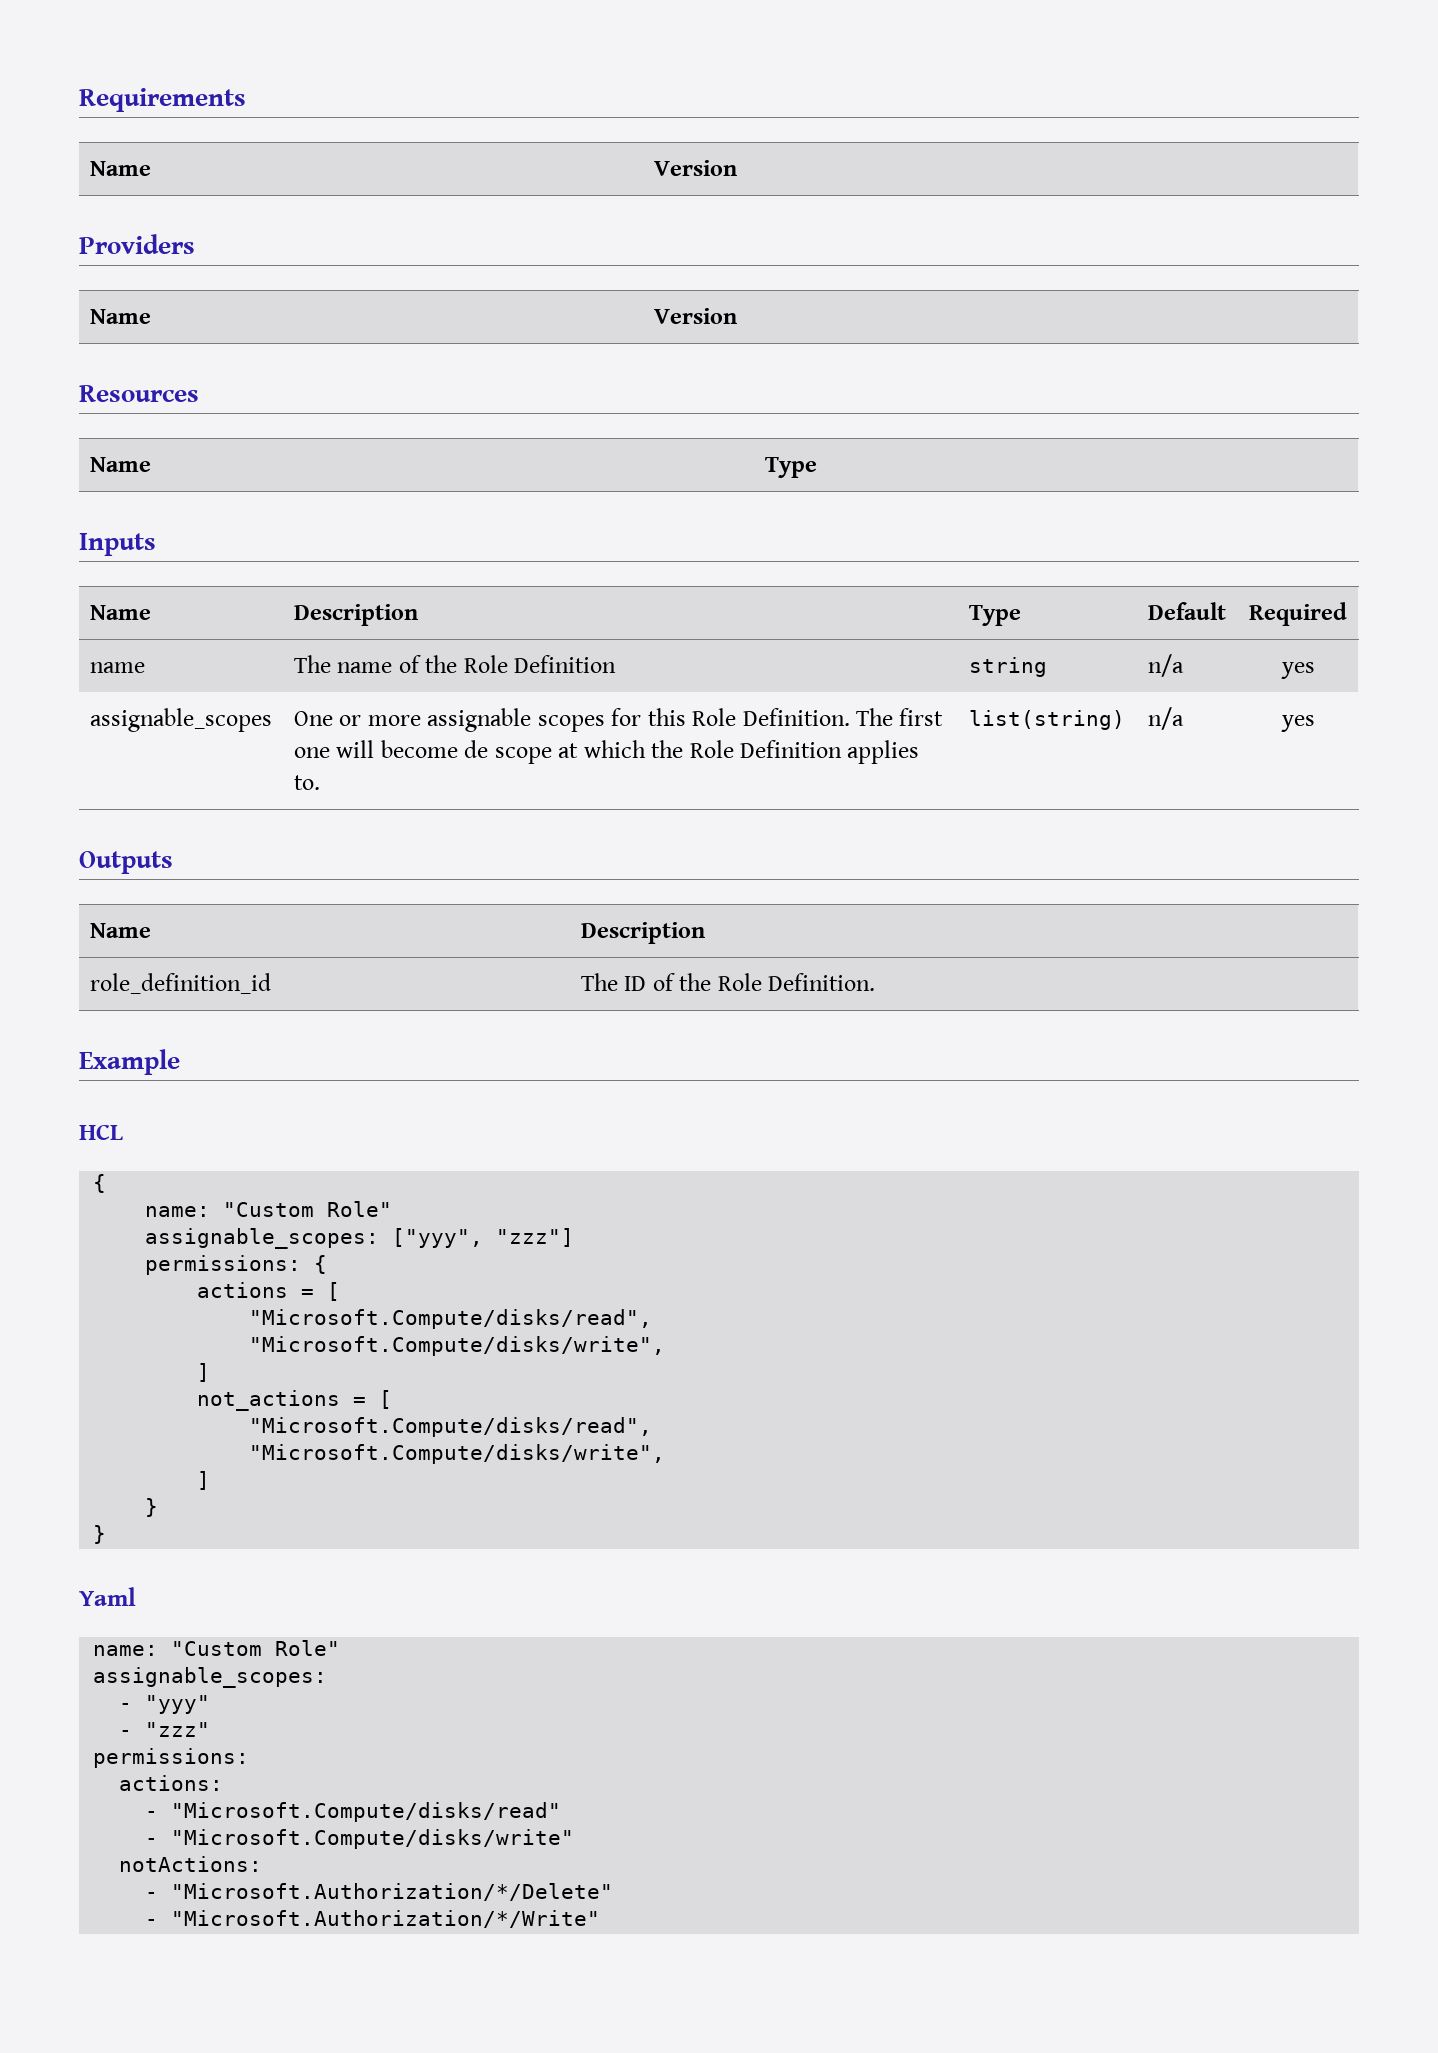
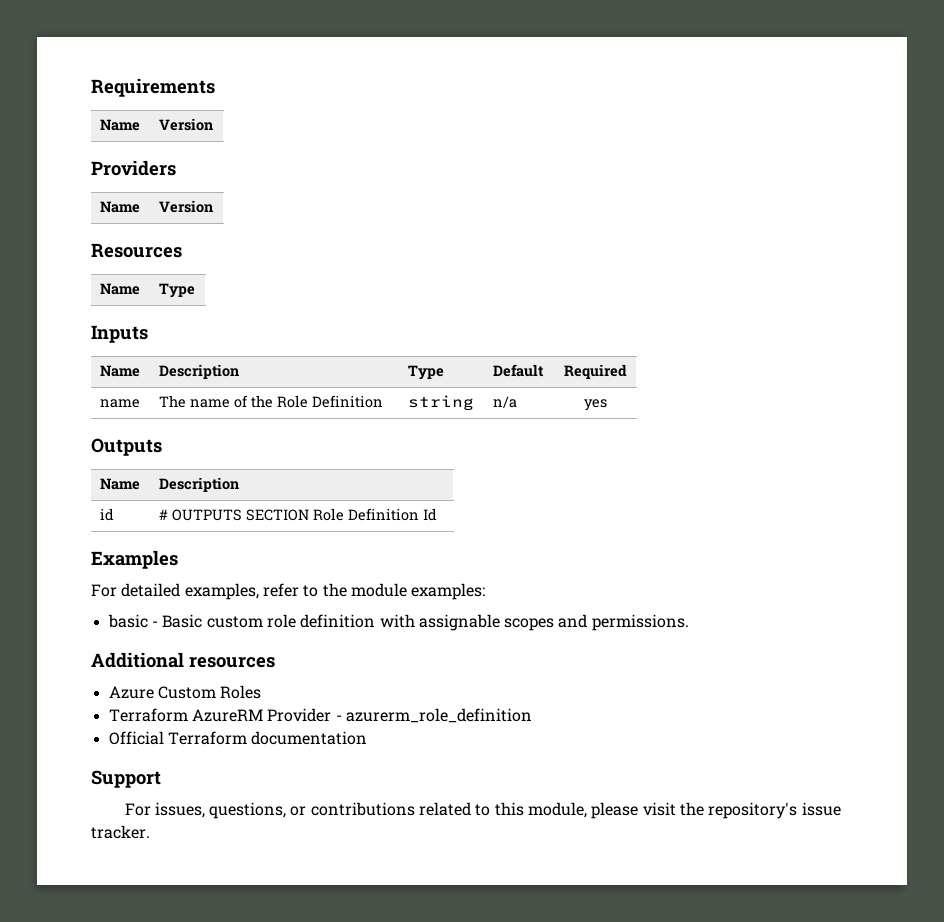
- assignable_scopes | One or more assignable scopes for this Role Definition. The first one will become de scope at which the Role Definition applies to. | list(string) | n/a | yes
  Outputs
  Name | Description
- role_definition_id | The ID of the Role Definition.
- Example
- HCL
- {
- name: "Custom Role"
- assignable_scopes: ["yyy", "zzz"]
- permissions: {
- actions = [
- "Microsoft.Compute/disks/read",
- "Microsoft.Compute/disks/write",
- ]
- not_actions = [
- "Microsoft.Compute/disks/read",
- "Microsoft.Compute/disks/write",
- ]
- }
- }
- Yaml
- name: "Custom Role"
- assignable_scopes:
- - "yyy"
- - "zzz"
- permissions:
- actions:
- - "Microsoft.Compute/disks/read"
- - "Microsoft.Compute/disks/write"
- notActions:
- - "Microsoft.Authorization/*/Delete"
- - "Microsoft.Authorization/*/Write"
+ id | # OUTPUTS SECTION Role Definition Id
+ Examples
+ For detailed examples, refer to the module examples:
+ basic - Basic custom role definition with assignable scopes and permissions.
+ Additional resources
+ Azure Custom Roles
+ Terraform AzureRM Provider - azurerm_role_definition
+ Official Terraform documentation
+ Support
+ For issues, questions, or contributions related to this module, please visit the repository's issue tracker.

